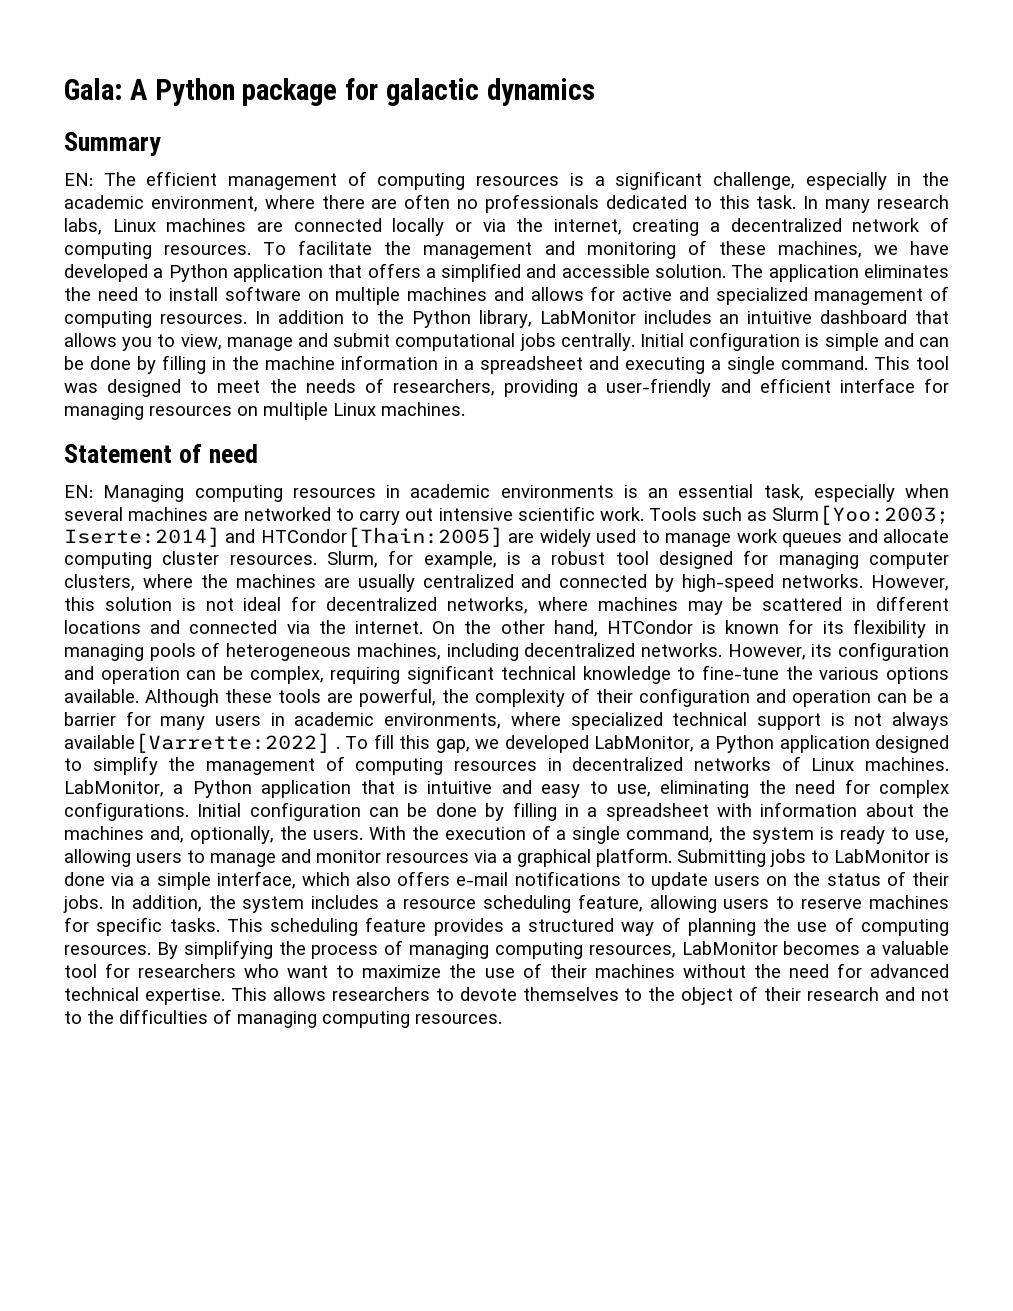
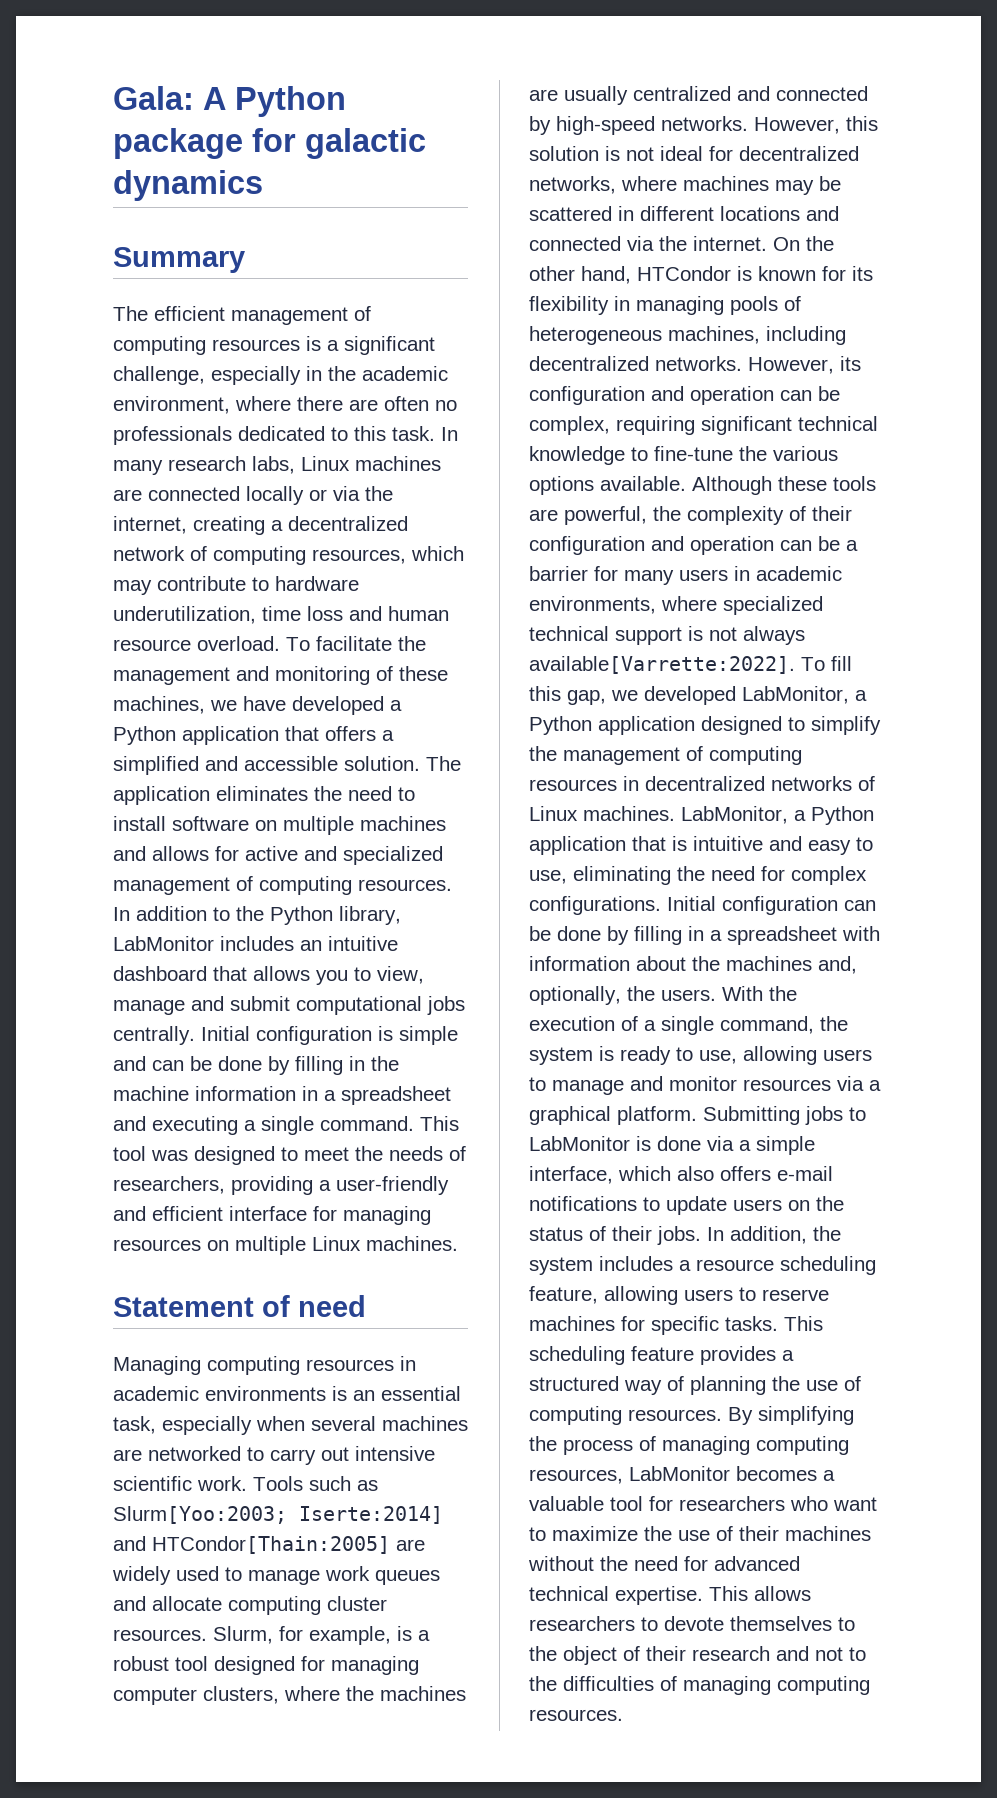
- EN: The efficient management of computing resources is a significant challenge, especially in the academic environment, where there are often no professionals dedicated to this task.
+ The efficient management of computing resources is a significant challenge, especially in the academic environment, where there are often no professionals dedicated to this task.
- In many research labs, Linux machines are connected locally or via the internet, creating a decentralized network of computing resources.
+ In many research labs, Linux machines are connected locally or via the internet, creating a decentralized network of computing resources, which may contribute to hardware underutilization, time loss and human resource overload.
- EN: Managing computing resources in academic environments is an essential task, especially when several machines are networked to carry out intensive scientific work.
+ Managing computing resources in academic environments is an essential task, especially when several machines are networked to carry out intensive scientific work.
- Although these tools are powerful, the complexity of their configuration and operation can be a barrier for many users in academic environments, where specialized technical support is not always available[Varrette:2022] .
+ Although these tools are powerful, the complexity of their configuration and operation can be a barrier for many users in academic environments, where specialized technical support is not always available[Varrette:2022].

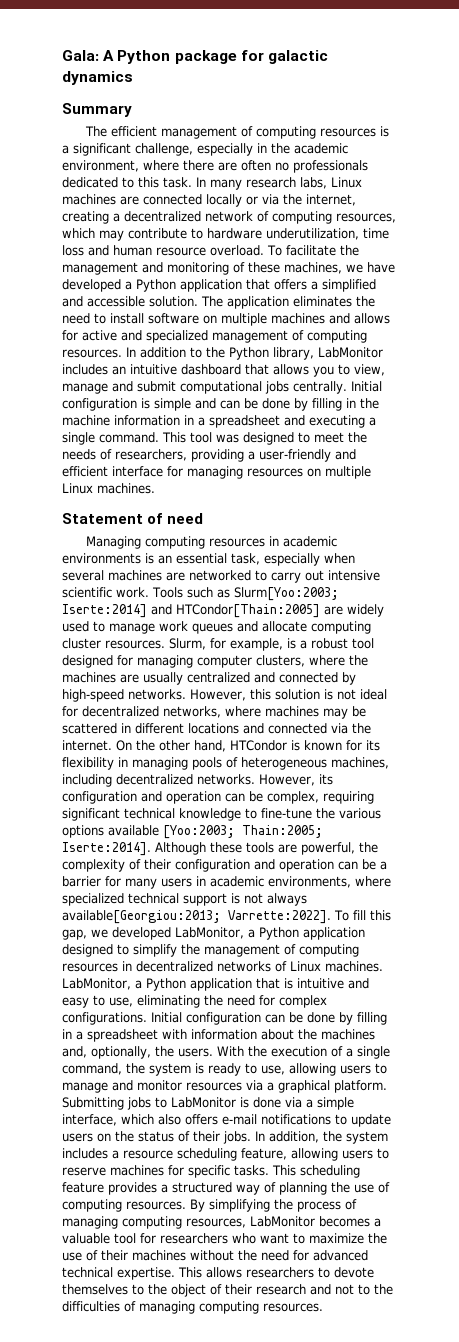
- However, its configuration and operation can be complex, requiring significant technical knowledge to fine-tune the various options available.
+ However, its configuration and operation can be complex, requiring significant technical knowledge to fine-tune the various options available [Yoo:2003; Thain:2005; Iserte:2014].
- Although these tools are powerful, the complexity of their configuration and operation can be a barrier for many users in academic environments, where specialized technical support is not always available[Varrette:2022].
+ Although these tools are powerful, the complexity of their configuration and operation can be a barrier for many users in academic environments, where specialized technical support is not always available[Georgiou:2013; Varrette:2022].

